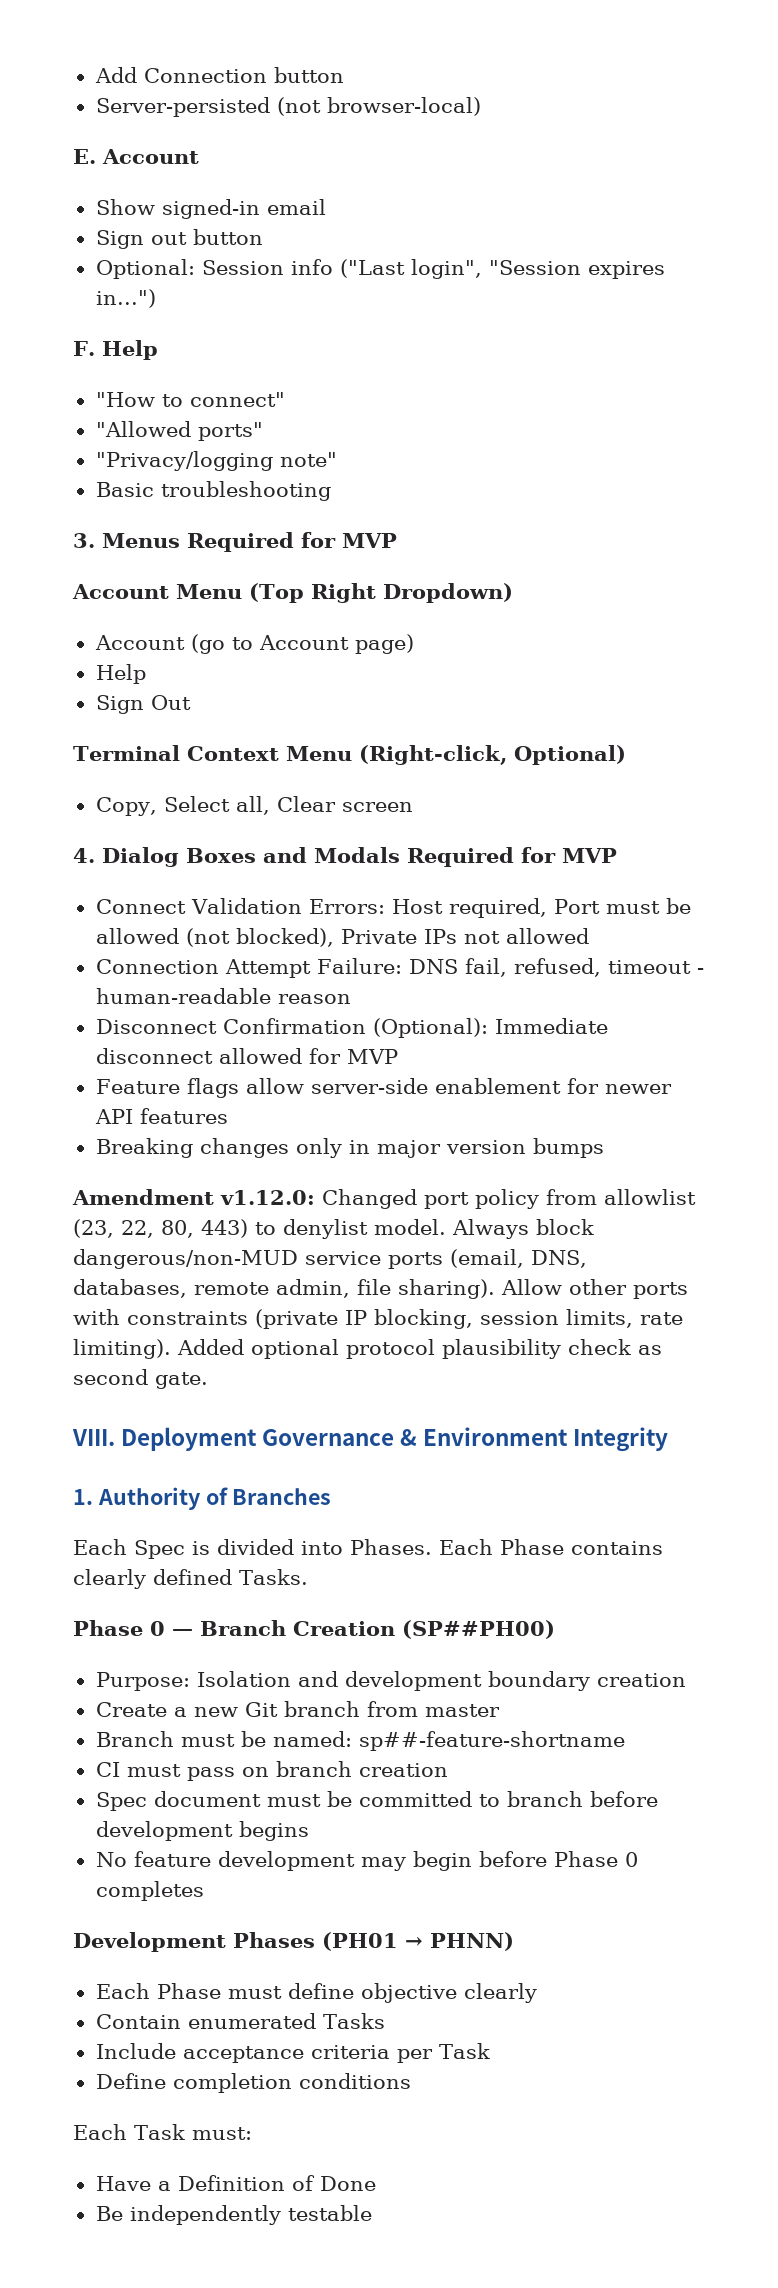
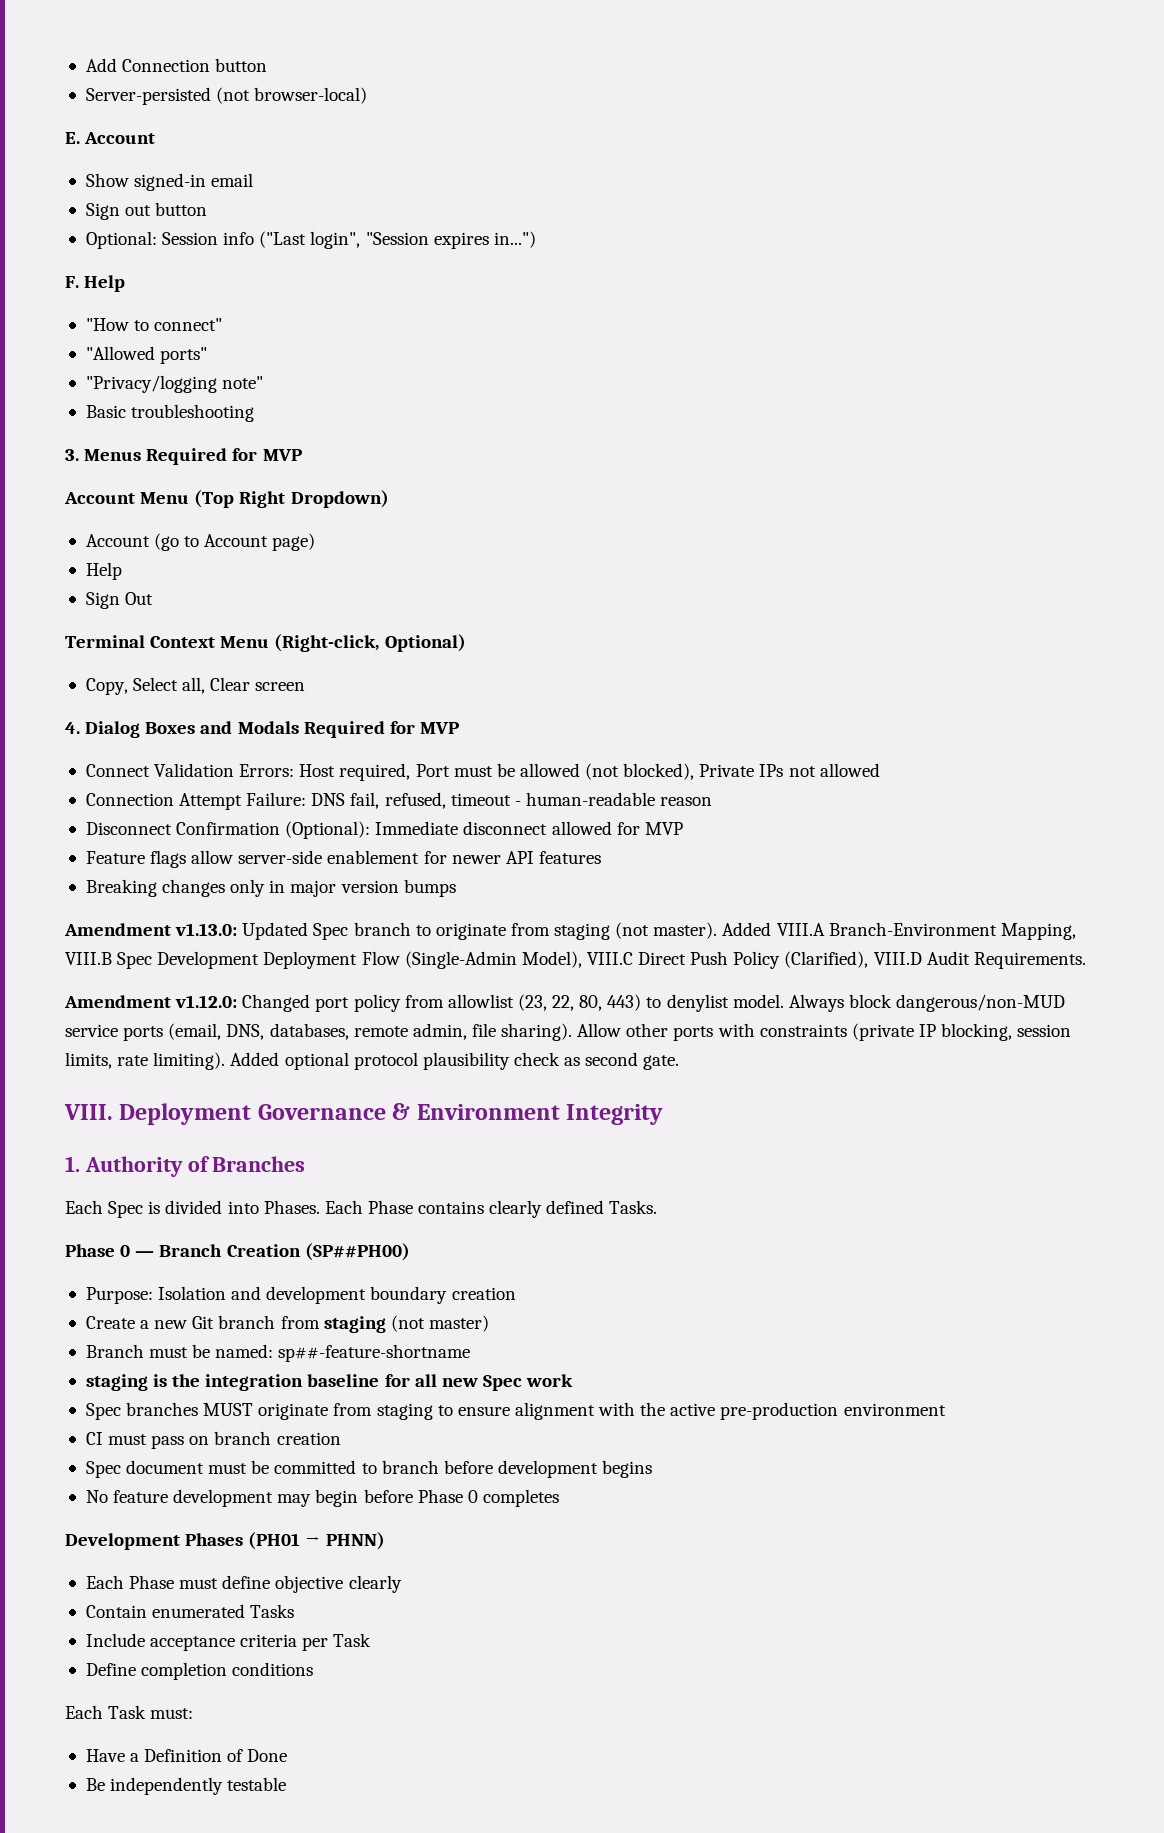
+ Amendment v1.13.0: Updated Spec branch to originate from staging (not master). Added VIII.A Branch-Environment Mapping, VIII.B Spec Development Deployment Flow (Single-Admin Model), VIII.C Direct Push Policy (Clarified), VIII.D Audit Requirements.
- Create a new Git branch from master
+ Create a new Git branch from staging (not master)
+ staging is the integration baseline for all new Spec work
+ Spec branches MUST originate from staging to ensure alignment with the active pre-production environment

